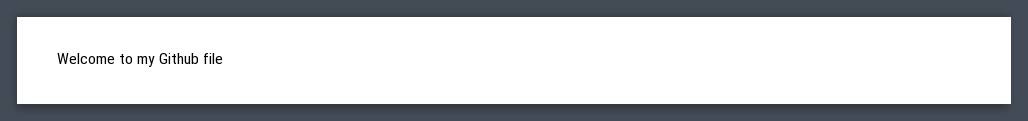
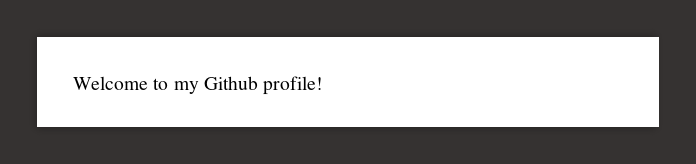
- Welcome to my Github file
+ Welcome to my Github profile!

